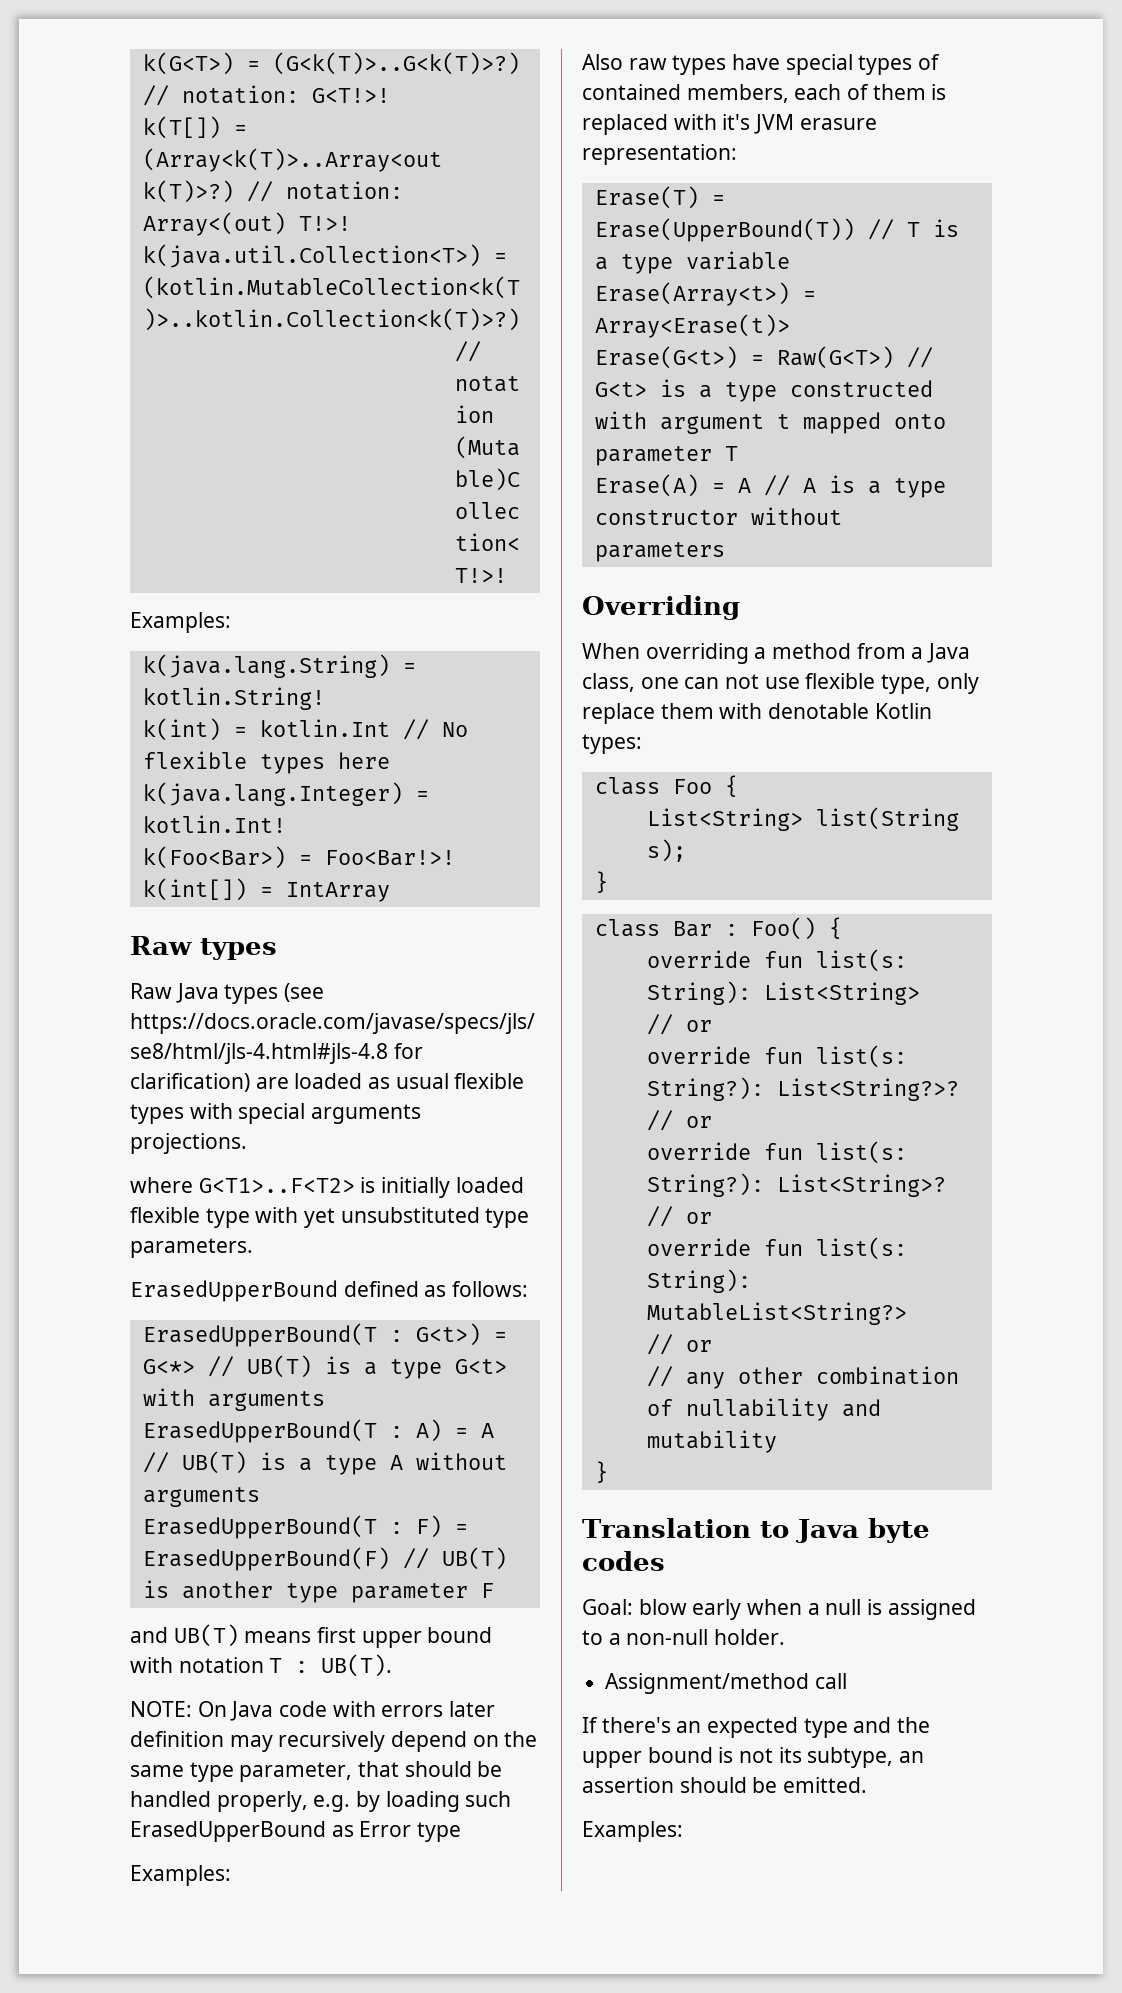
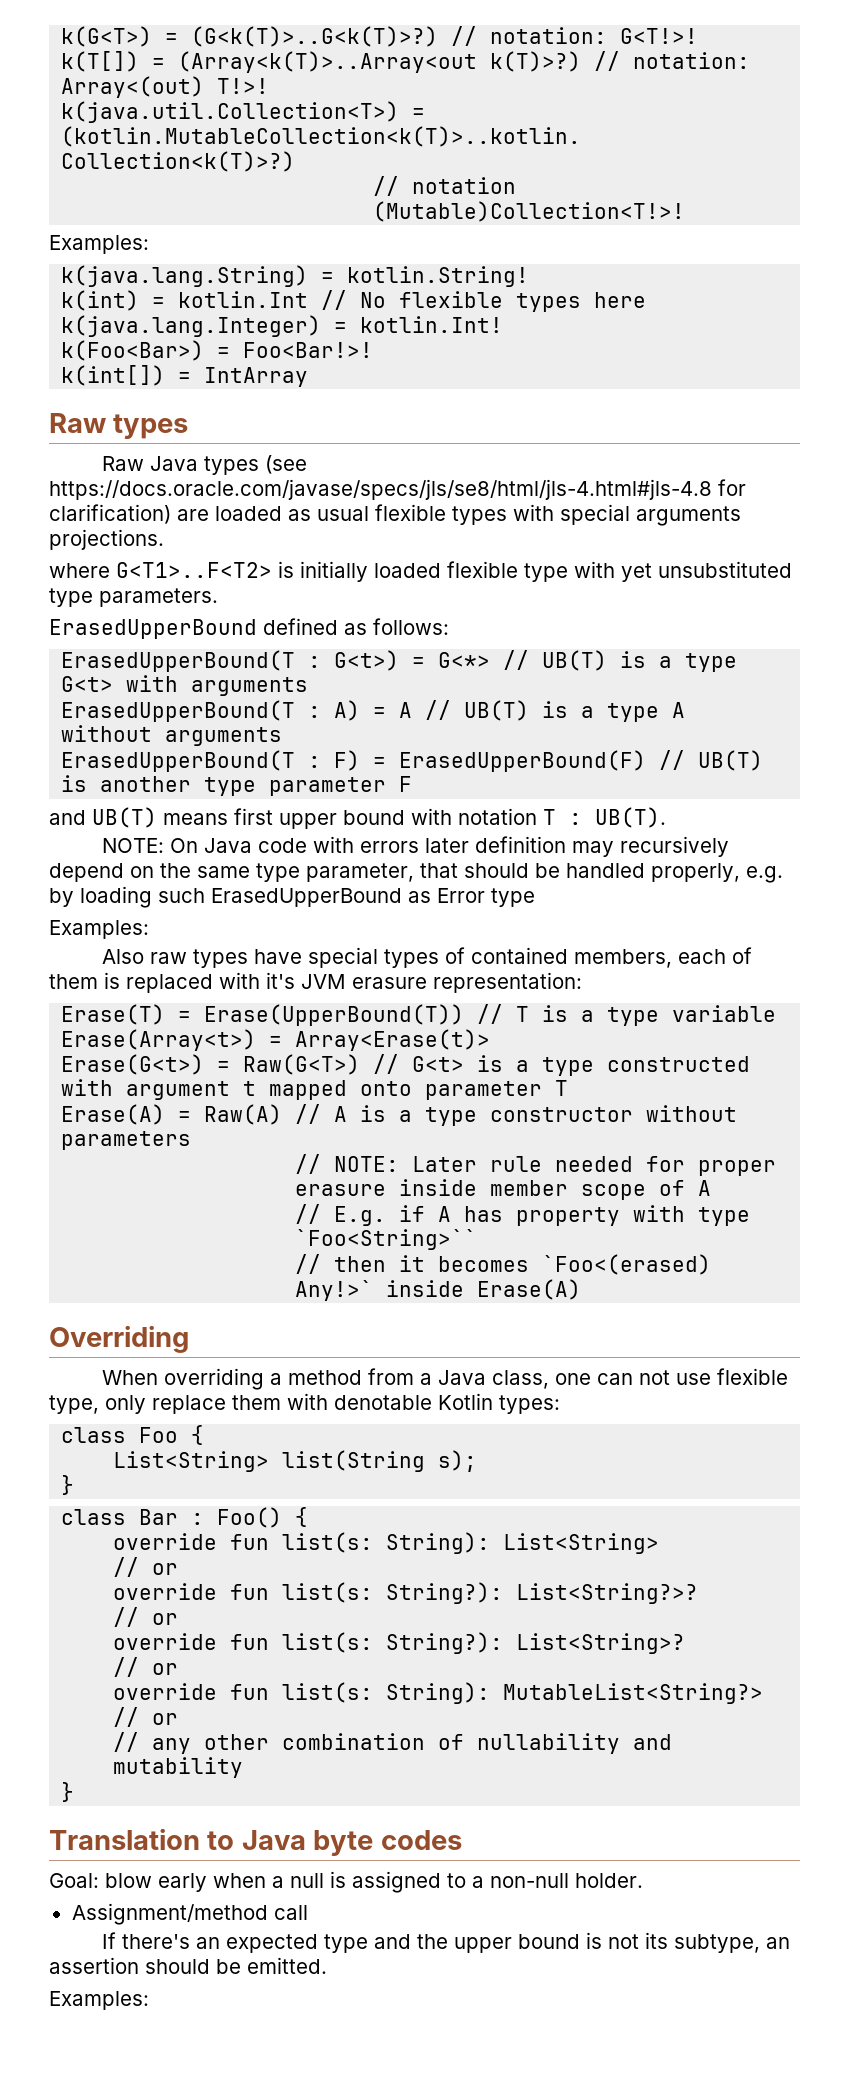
- Erase(A) = A // A is a type constructor without parameters
+ Erase(A) = Raw(A) // A is a type constructor without parameters
+ // NOTE: Later rule needed for proper erasure inside member scope of A
+ // E.g. if A has property with type `Foo<String>``
+ // then it becomes `Foo<(erased) Any!>` inside Erase(A)

